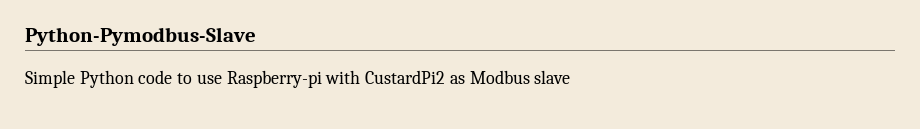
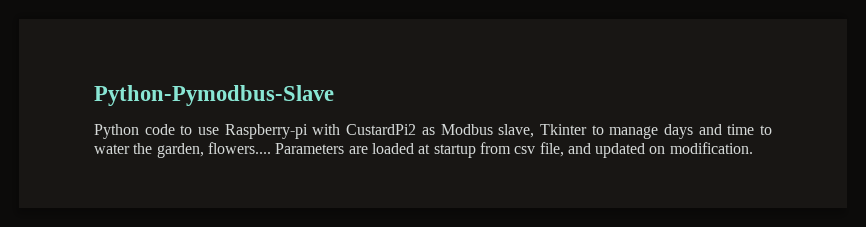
- Simple Python code to use Raspberry-pi with CustardPi2 as Modbus slave
+ Python code to use Raspberry-pi with CustardPi2 as Modbus slave, Tkinter to manage days and time to water the garden, flowers.... Parameters are loaded at startup from csv file, and updated on modification.

